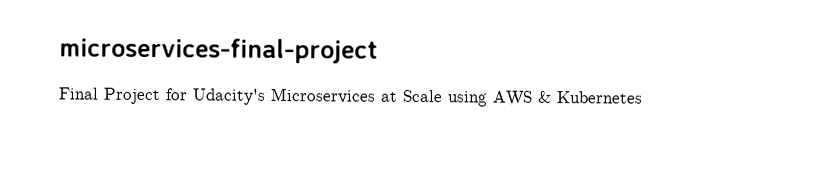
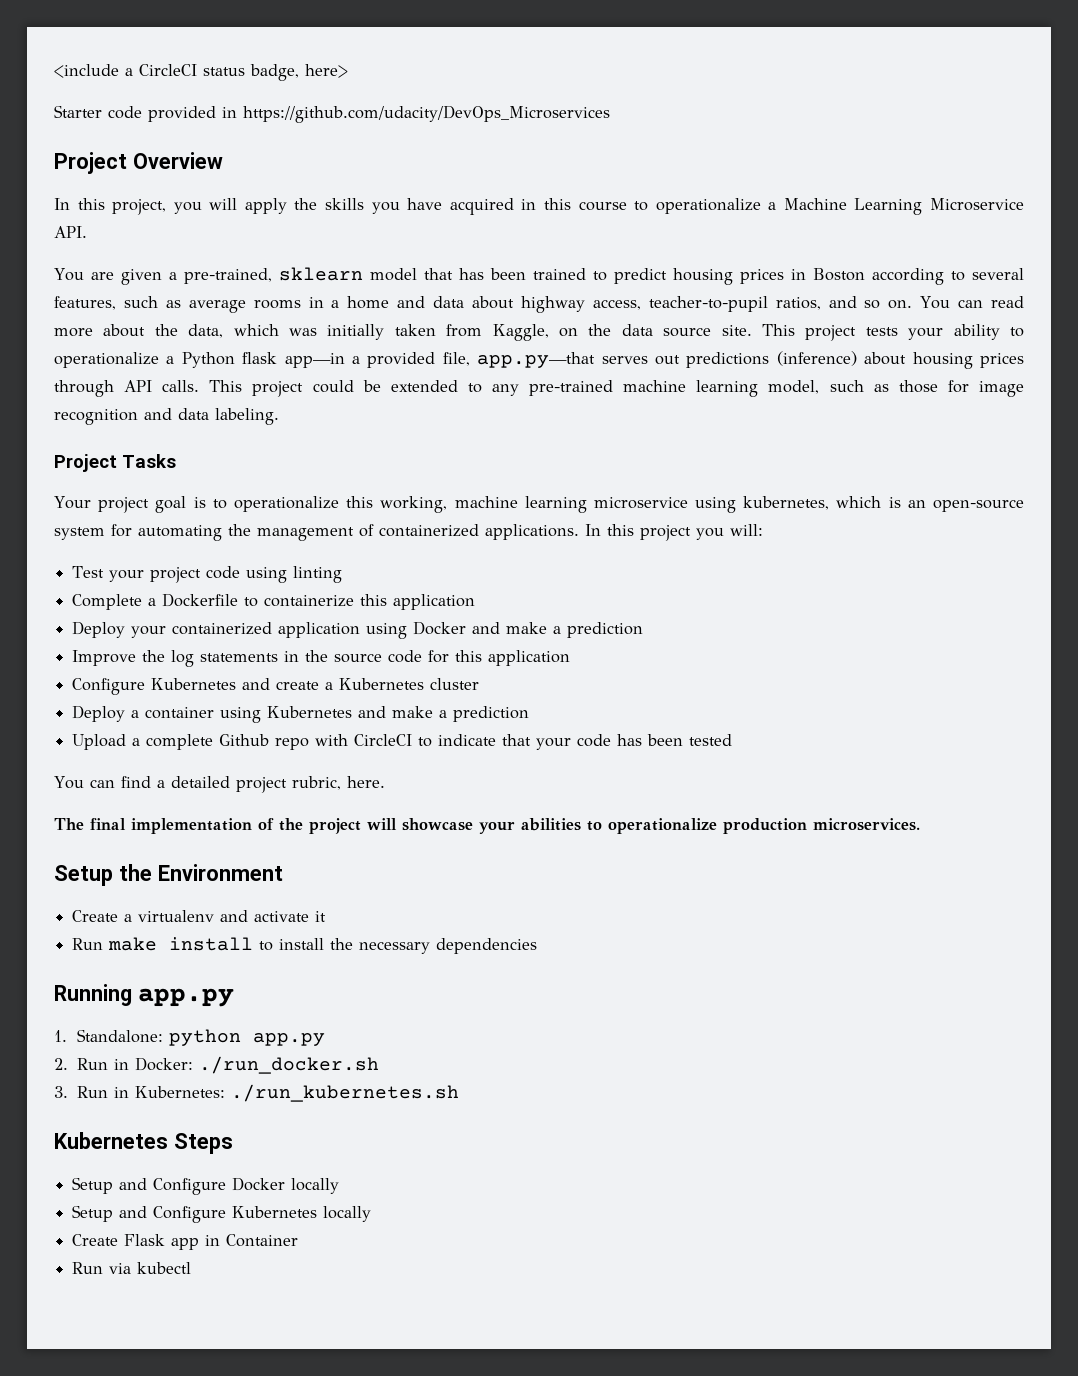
- microservices-final-project
- Final Project for Udacity's Microservices at Scale using AWS & Kubernetes
+ <include a CircleCI status badge, here>
+ Starter code provided in https://github.com/udacity/DevOps_Microservices
+ Project Overview
+ In this project, you will apply the skills you have acquired in this course to operationalize a Machine Learning Microservice API.
+ You are given a pre-trained, sklearn model that has been trained to predict housing prices in Boston according to several features, such as average rooms in a home and data about highway access, teacher-to-pupil ratios, and so on. You can read more about the data, which was initially taken from Kaggle, on the data source site. This project tests your ability to operationalize a Python flask app—in a provided file, app.py—that serves out predictions (inference) about housing prices through API calls. This project could be extended to any pre-trained machine learning model, such as those for image recognition and data labeling.
+ Project Tasks
+ Your project goal is to operationalize this working, machine learning microservice using kubernetes, which is an open-source system for automating the management of containerized applications. In this project you will:
+ Test your project code using linting
+ Complete a Dockerfile to containerize this application
+ Deploy your containerized application using Docker and make a prediction
+ Improve the log statements in the source code for this application
+ Configure Kubernetes and create a Kubernetes cluster
+ Deploy a container using Kubernetes and make a prediction
+ Upload a complete Github repo with CircleCI to indicate that your code has been tested
+ You can find a detailed project rubric, here.
+ The final implementation of the project will showcase your abilities to operationalize production microservices.
+ Setup the Environment
+ Create a virtualenv and activate it
+ Run make install to install the necessary dependencies
+ Running app.py
+ 1. Standalone: python app.py
+ 2. Run in Docker: ./run_docker.sh
+ 3. Run in Kubernetes: ./run_kubernetes.sh
+ Kubernetes Steps
+ Setup and Configure Docker locally
+ Setup and Configure Kubernetes locally
+ Create Flask app in Container
+ Run via kubectl

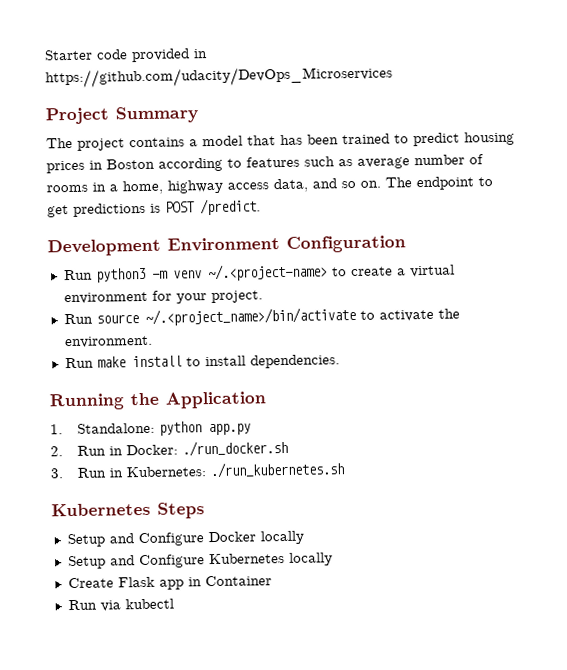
- <include a CircleCI status badge, here>
- Project Overview
- In this project, you will apply the skills you have acquired in this course to operationalize a Machine Learning Microservice API.
- You are given a pre-trained, sklearn model that has been trained to predict housing prices in Boston according to several features, such as average rooms in a home and data about highway access, teacher-to-pupil ratios, and so on. You can read more about the data, which was initially taken from Kaggle, on the data source site. This project tests your ability to operationalize a Python flask app—in a provided file, app.py—that serves out predictions (inference) about housing prices through API calls. This project could be extended to any pre-trained machine learning model, such as those for image recognition and data labeling.
- Project Tasks
- Your project goal is to operationalize this working, machine learning microservice using kubernetes, which is an open-source system for automating the management of containerized applications. In this project you will:
- Test your project code using linting
- Complete a Dockerfile to containerize this application
- Deploy your containerized application using Docker and make a prediction
- Improve the log statements in the source code for this application
- Configure Kubernetes and create a Kubernetes cluster
- Deploy a container using Kubernetes and make a prediction
- Upload a complete Github repo with CircleCI to indicate that your code has been tested
- You can find a detailed project rubric, here.
- The final implementation of the project will showcase your abilities to operationalize production microservices.
- Setup the Environment
- Create a virtualenv and activate it
+ Project Summary
+ The project contains a model that has been trained to predict housing prices in Boston according to features such as average number of rooms in a home, highway access data, and so on. The endpoint to get predictions is POST /predict.
+ Development Environment Configuration
+ Run python3 -m venv ~/.<project-name> to create a virtual environment for your project.
+ Run source ~/.<project_name>/bin/activate to activate the environment.
- Run make install to install the necessary dependencies
+ Run make install to install dependencies.
- Running app.py
+ Running the Application

